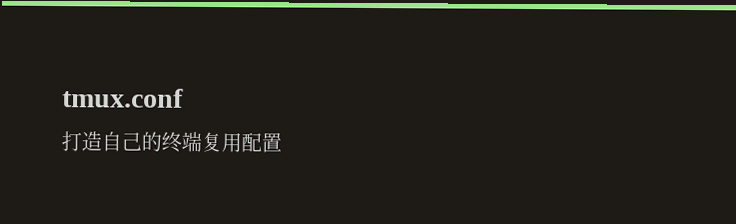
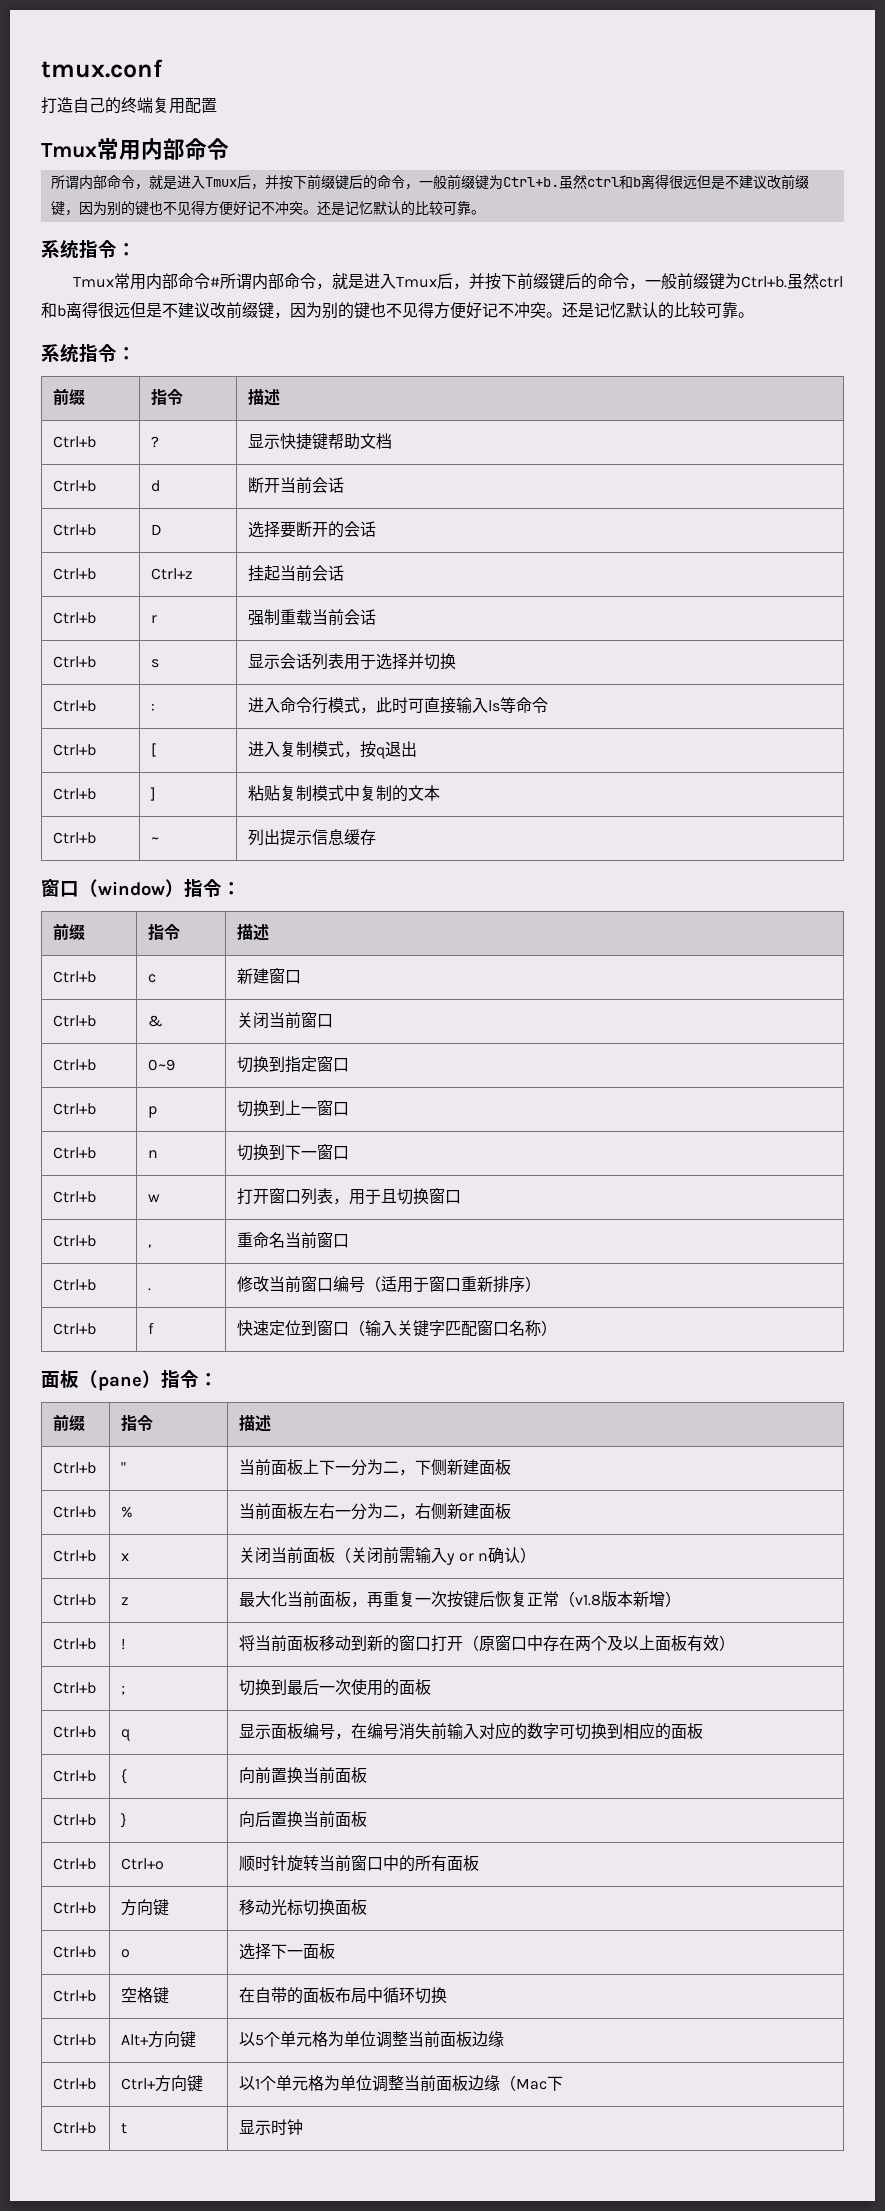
  打造自己的终端复用配置
+ Tmux常用内部命令
+ 所谓内部命令，就是进入Tmux后，并按下前缀键后的命令，一般前缀键为Ctrl+b.虽然ctrl和b离得很远但是不建议改前缀键，因为别的键也不见得方便好记不冲突。还是记忆默认的比较可靠。
+ 系统指令：
+ Tmux常用内部命令#所谓内部命令，就是进入Tmux后，并按下前缀键后的命令，一般前缀键为Ctrl+b.虽然ctrl和b离得很远但是不建议改前缀键，因为别的键也不见得方便好记不冲突。还是记忆默认的比较可靠。
+ 系统指令：
+ 前缀 | 指令 | 描述
+ Ctrl+b | ? | 显示快捷键帮助文档
+ Ctrl+b | d | 断开当前会话
+ Ctrl+b | D | 选择要断开的会话
+ Ctrl+b | Ctrl+z | 挂起当前会话
+ Ctrl+b | r | 强制重载当前会话
+ Ctrl+b | s | 显示会话列表用于选择并切换
+ Ctrl+b | : | 进入命令行模式，此时可直接输入ls等命令
+ Ctrl+b | [ | 进入复制模式，按q退出
+ Ctrl+b | ] | 粘贴复制模式中复制的文本
+ Ctrl+b | ~ | 列出提示信息缓存
+ 窗口（window）指令：
+ 前缀 | 指令 | 描述
+ Ctrl+b | c | 新建窗口
+ Ctrl+b | & | 关闭当前窗口
+ Ctrl+b | 0~9 | 切换到指定窗口
+ Ctrl+b | p | 切换到上一窗口
+ Ctrl+b | n | 切换到下一窗口
+ Ctrl+b | w | 打开窗口列表，用于且切换窗口
+ Ctrl+b | , | 重命名当前窗口
+ Ctrl+b | . | 修改当前窗口编号（适用于窗口重新排序）
+ Ctrl+b | f | 快速定位到窗口（输入关键字匹配窗口名称）
+ 面板（pane）指令：
+ 前缀 | 指令 | 描述
+ Ctrl+b | " | 当前面板上下一分为二，下侧新建面板
+ Ctrl+b | % | 当前面板左右一分为二，右侧新建面板
+ Ctrl+b | x | 关闭当前面板（关闭前需输入y or n确认）
+ Ctrl+b | z | 最大化当前面板，再重复一次按键后恢复正常（v1.8版本新增）
+ Ctrl+b | ! | 将当前面板移动到新的窗口打开（原窗口中存在两个及以上面板有效）
+ Ctrl+b | ; | 切换到最后一次使用的面板
+ Ctrl+b | q | 显示面板编号，在编号消失前输入对应的数字可切换到相应的面板
+ Ctrl+b | { | 向前置换当前面板
+ Ctrl+b | } | 向后置换当前面板
+ Ctrl+b | Ctrl+o | 顺时针旋转当前窗口中的所有面板
+ Ctrl+b | 方向键 | 移动光标切换面板
+ Ctrl+b | o | 选择下一面板
+ Ctrl+b | 空格键 | 在自带的面板布局中循环切换
+ Ctrl+b | Alt+方向键 | 以5个单元格为单位调整当前面板边缘
+ Ctrl+b | Ctrl+方向键 | 以1个单元格为单位调整当前面板边缘（Mac下
+ Ctrl+b | t | 显示时钟

